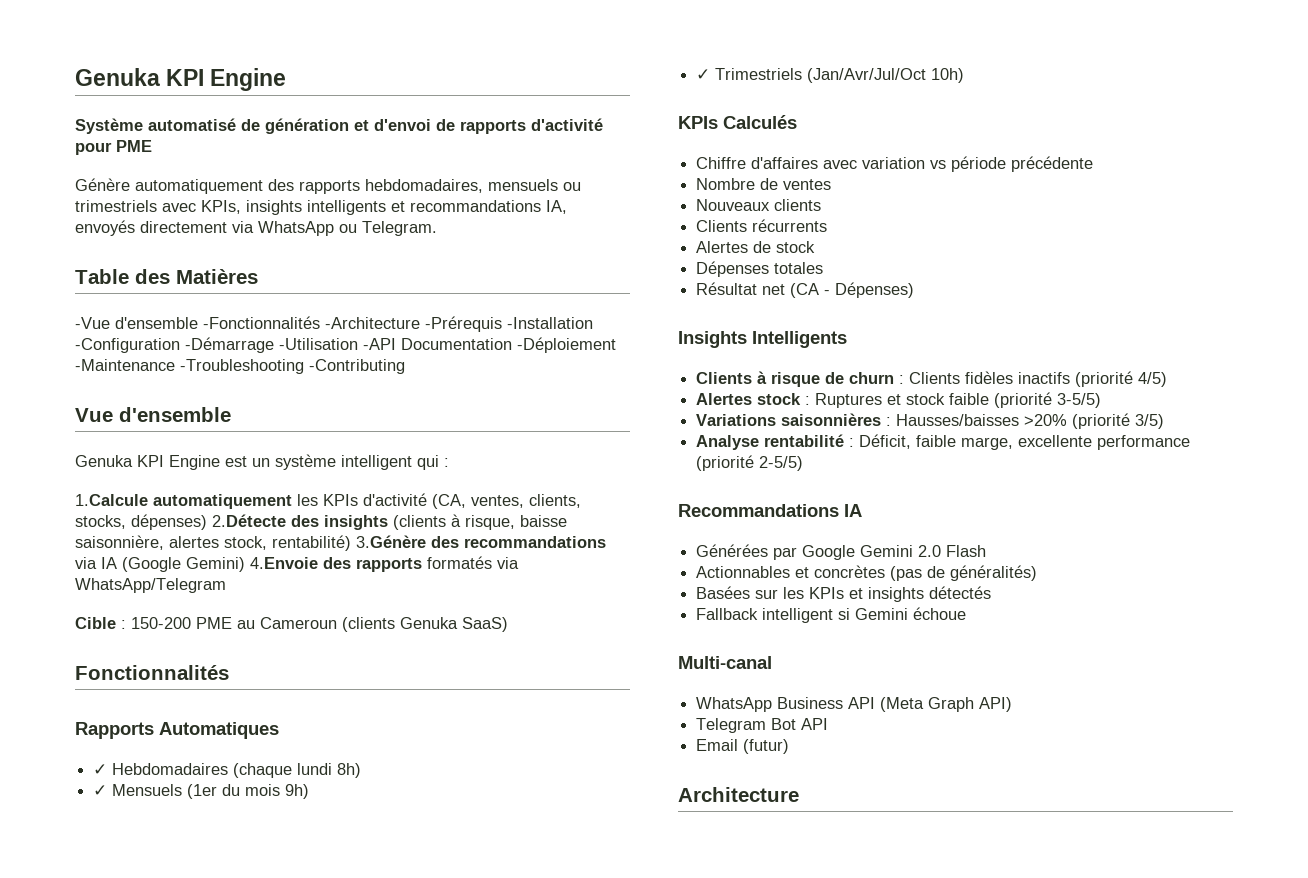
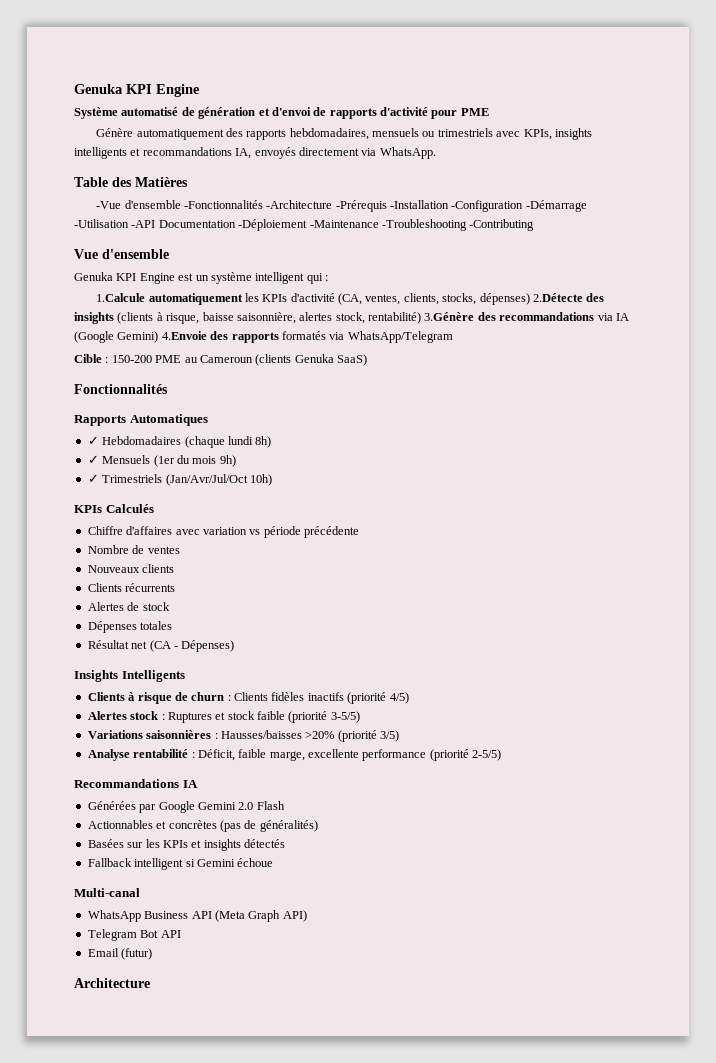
- Génère automatiquement des rapports hebdomadaires, mensuels ou trimestriels avec KPIs, insights intelligents et recommandations IA, envoyés directement via WhatsApp ou Telegram.
+ Génère automatiquement des rapports hebdomadaires, mensuels ou trimestriels avec KPIs, insights intelligents et recommandations IA, envoyés directement via WhatsApp.

